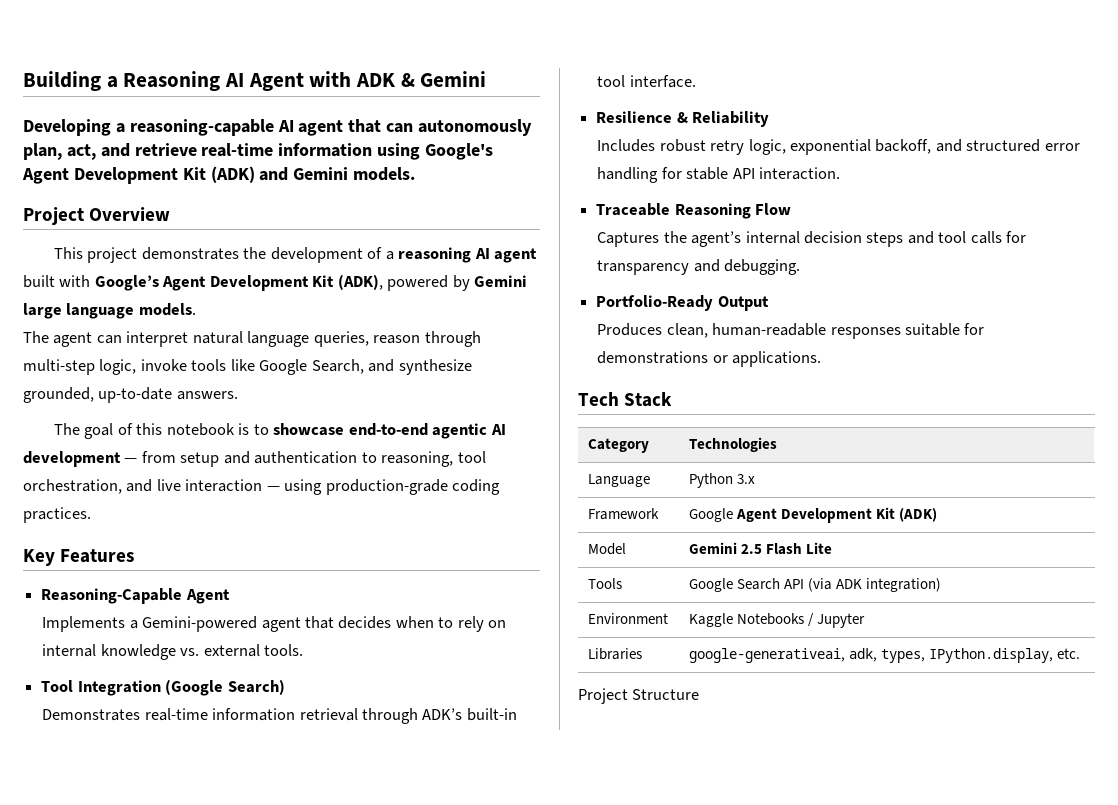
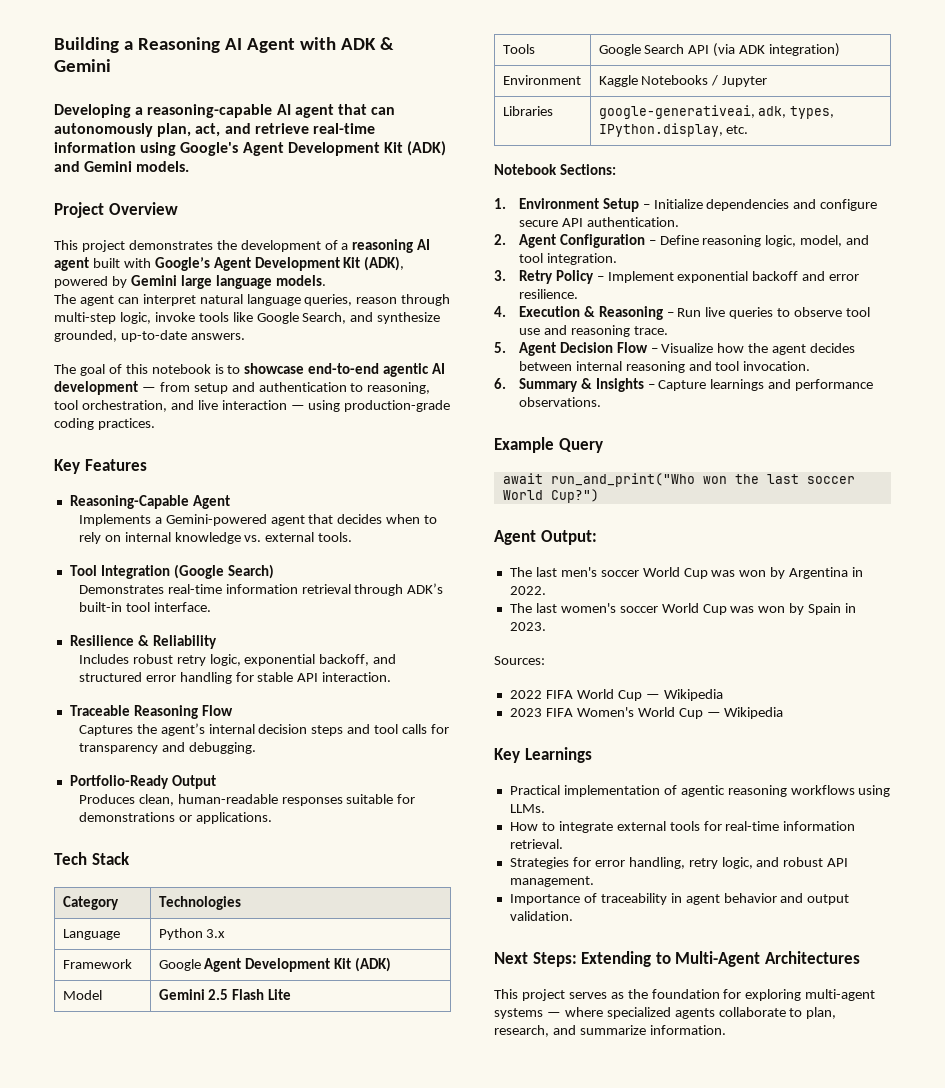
- Project Structure
+ Notebook Sections:
+ 1. Environment Setup – Initialize dependencies and configure secure API authentication.
+ 2. Agent Configuration – Define reasoning logic, model, and tool integration.
+ 3. Retry Policy – Implement exponential backoff and error resilience.
+ 4. Execution & Reasoning – Run live queries to observe tool use and reasoning trace.
+ 5. Agent Decision Flow – Visualize how the agent decides between internal reasoning and tool invocation.
+ 6. Summary & Insights – Capture learnings and performance observations.
+ Example Query
+ await run_and_print("Who won the last soccer World Cup?")
+ Agent Output:
+ The last men's soccer World Cup was won by Argentina in 2022.
+ The last women's soccer World Cup was won by Spain in 2023.
+ Sources:
+ 2022 FIFA World Cup — Wikipedia
+ 2023 FIFA Women's World Cup — Wikipedia
+ Key Learnings
+ Practical implementation of agentic reasoning workflows using LLMs.
+ How to integrate external tools for real-time information retrieval.
+ Strategies for error handling, retry logic, and robust API management.
+ Importance of traceability in agent behavior and output validation.
+ Next Steps: Extending to Multi-Agent Architectures
+ This project serves as the foundation for exploring multi-agent systems — where specialized agents collaborate to plan, research, and summarize information.

